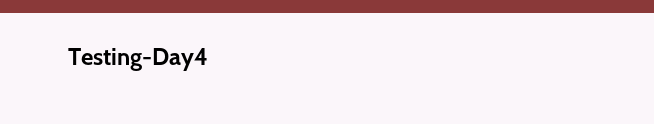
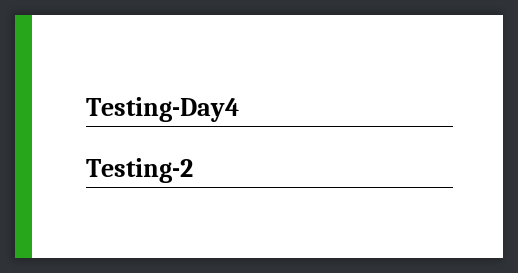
+ Testing-2

